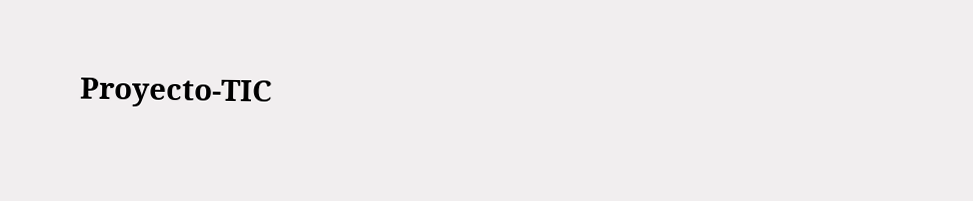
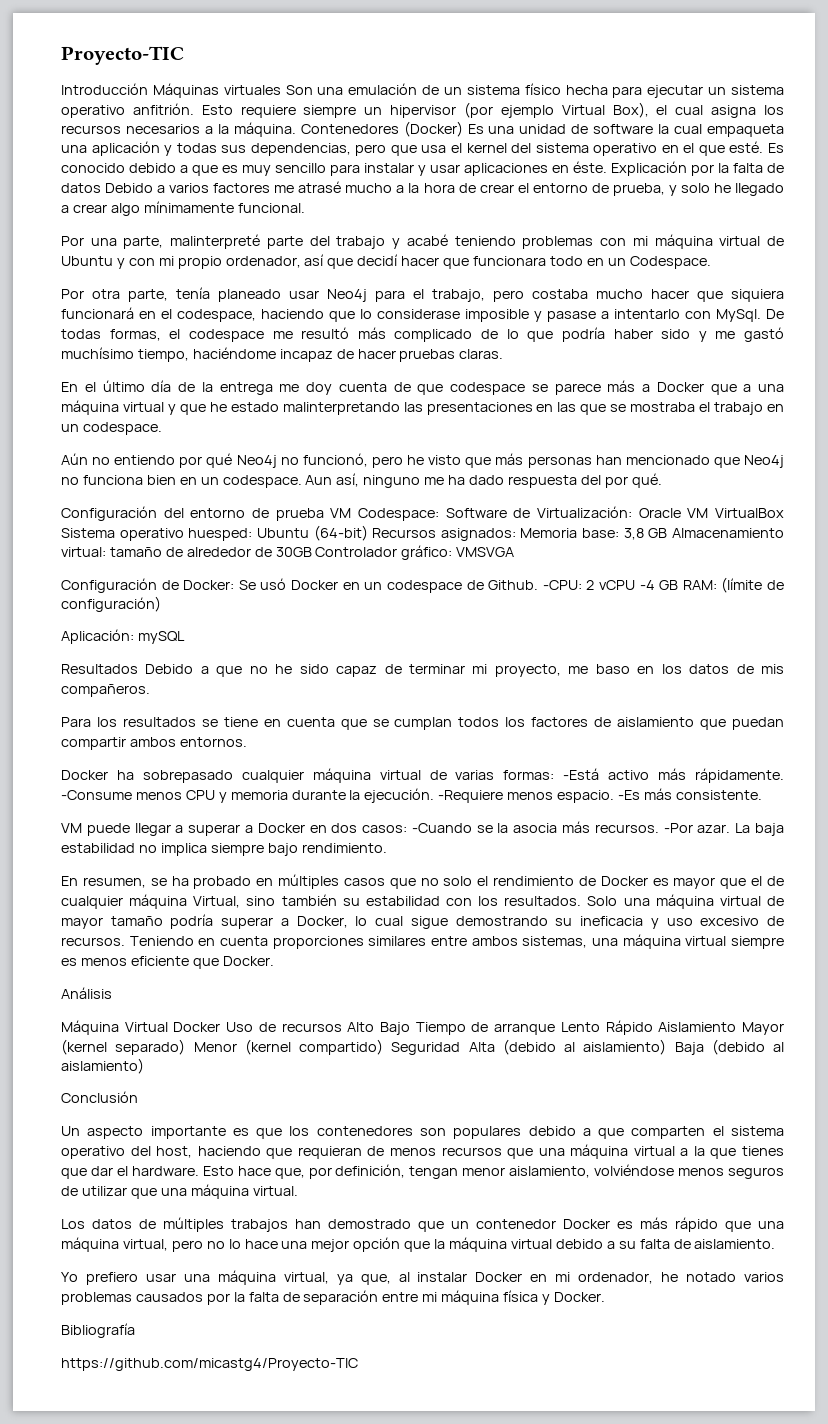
+ Introducción Máquinas virtuales Son una emulación de un sistema físico hecha para ejecutar un sistema operativo anfitrión. Esto requiere siempre un hipervisor (por ejemplo Virtual Box), el cual asigna los recursos necesarios a la máquina. Contenedores (Docker) Es una unidad de software la cual empaqueta una aplicación y todas sus dependencias, pero que usa el kernel del sistema operativo en el que esté. Es conocido debido a que es muy sencillo para instalar y usar aplicaciones en éste. Explicación por la falta de datos Debido a varios factores me atrasé mucho a la hora de crear el entorno de prueba, y solo he llegado a crear algo mínimamente funcional.
+ Por una parte, malinterpreté parte del trabajo y acabé teniendo problemas con mi máquina virtual de Ubuntu y con mi propio ordenador, así que decidí hacer que funcionara todo en un Codespace.
+ Por otra parte, tenía planeado usar Neo4j para el trabajo, pero costaba mucho hacer que siquiera funcionará en el codespace, haciendo que lo considerase imposible y pasase a intentarlo con MySql. De todas formas, el codespace me resultó más complicado de lo que podría haber sido y me gastó muchísimo tiempo, haciéndome incapaz de hacer pruebas claras.
+ En el último día de la entrega me doy cuenta de que codespace se parece más a Docker que a una máquina virtual y que he estado malinterpretando las presentaciones en las que se mostraba el trabajo en un codespace.
+ Aún no entiendo por qué Neo4j no funcionó, pero he visto que más personas han mencionado que Neo4j no funciona bien en un codespace. Aun así, ninguno me ha dado respuesta del por qué.
+ Configuración del entorno de prueba VM Codespace: Software de Virtualización: Oracle VM VirtualBox Sistema operativo huesped: Ubuntu (64-bit) Recursos asignados: Memoria base: 3,8 GB Almacenamiento virtual: tamaño de alrededor de 30GB Controlador gráfico: VMSVGA
+ Configuración de Docker: Se usó Docker en un codespace de Github. -CPU: 2 vCPU -4 GB RAM: (límite de configuración)
+ Aplicación: mySQL
+ Resultados Debido a que no he sido capaz de terminar mi proyecto, me baso en los datos de mis compañeros.
+ Para los resultados se tiene en cuenta que se cumplan todos los factores de aislamiento que puedan compartir ambos entornos.
+ Docker ha sobrepasado cualquier máquina virtual de varias formas: -Está activo más rápidamente. -Consume menos CPU y memoria durante la ejecución. -Requiere menos espacio. -Es más consistente.
+ VM puede llegar a superar a Docker en dos casos: -Cuando se la asocia más recursos. -Por azar. La baja estabilidad no implica siempre bajo rendimiento.
+ En resumen, se ha probado en múltiples casos que no solo el rendimiento de Docker es mayor que el de cualquier máquina Virtual, sino también su estabilidad con los resultados. Solo una máquina virtual de mayor tamaño podría superar a Docker, lo cual sigue demostrando su ineficacia y uso excesivo de recursos. Teniendo en cuenta proporciones similares entre ambos sistemas, una máquina virtual siempre es menos eficiente que Docker.
+ Análisis
+ Máquina Virtual Docker Uso de recursos Alto Bajo Tiempo de arranque Lento Rápido Aislamiento Mayor (kernel separado) Menor (kernel compartido) Seguridad Alta (debido al aislamiento) Baja (debido al aislamiento)
+ Conclusión
+ Un aspecto importante es que los contenedores son populares debido a que comparten el sistema operativo del host, haciendo que requieran de menos recursos que una máquina virtual a la que tienes que dar el hardware. Esto hace que, por definición, tengan menor aislamiento, volviéndose menos seguros de utilizar que una máquina virtual.
+ Los datos de múltiples trabajos han demostrado que un contenedor Docker es más rápido que una máquina virtual, pero no lo hace una mejor opción que la máquina virtual debido a su falta de aislamiento.
+ Yo prefiero usar una máquina virtual, ya que, al instalar Docker en mi ordenador, he notado varios problemas causados por la falta de separación entre mi máquina física y Docker.
+ Bibliografía
+ https://github.com/micastg4/Proyecto-TIC

